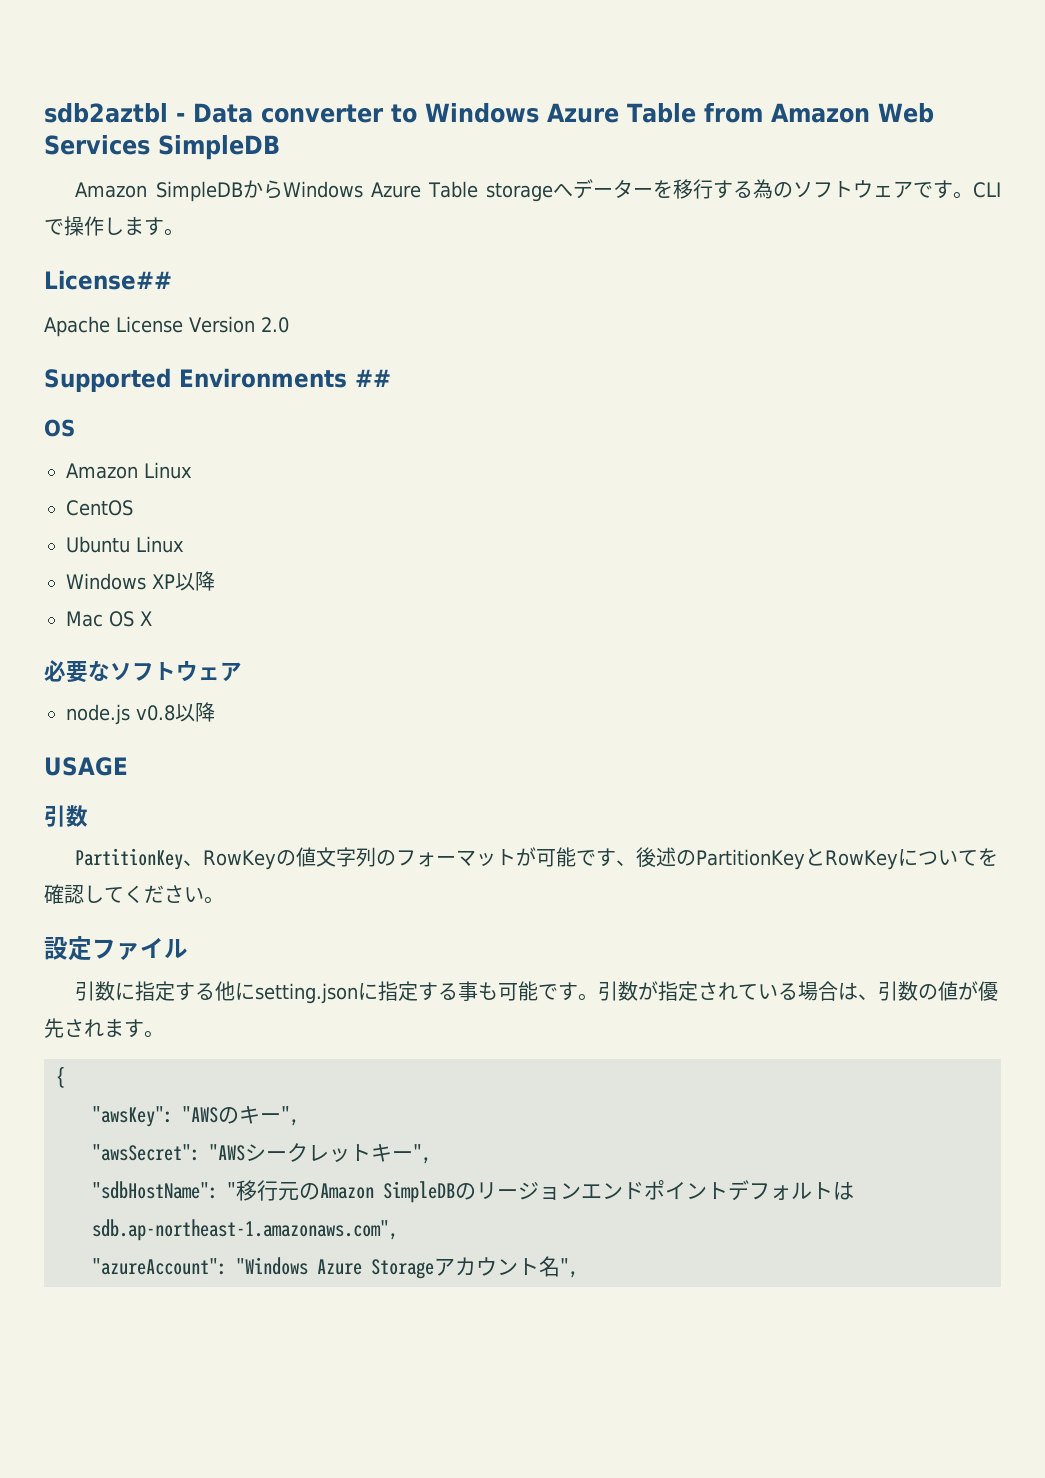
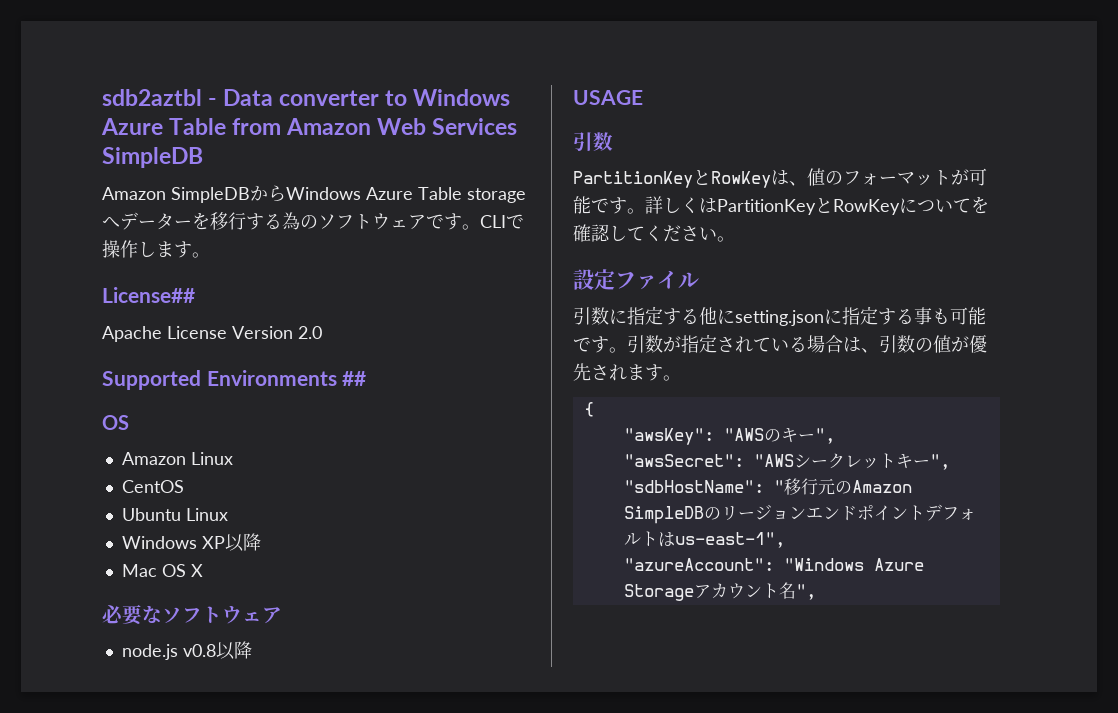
- PartitionKey、RowKeyの値文字列のフォーマットが可能です、後述のPartitionKeyとRowKeyについてを確認してください。
+ PartitionKeyとRowKeyは、値のフォーマットが可能です。詳しくはPartitionKeyとRowKeyについてを確認してください。
- "sdbHostName": "移行元のAmazon SimpleDBのリージョンエンドポイントデフォルトはsdb.ap-northeast-1.amazonaws.com",
+ "sdbHostName": "移行元のAmazon SimpleDBのリージョンエンドポイントデフォルトはus-east-1",

